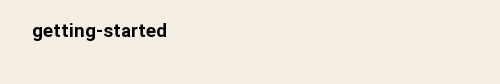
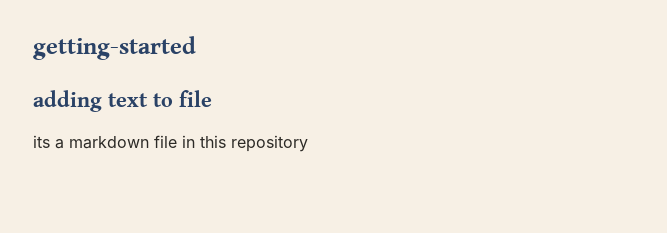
+ adding text to file
+ its a markdown file in this repository

